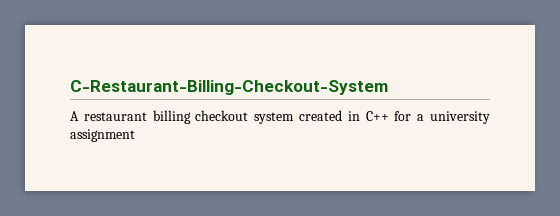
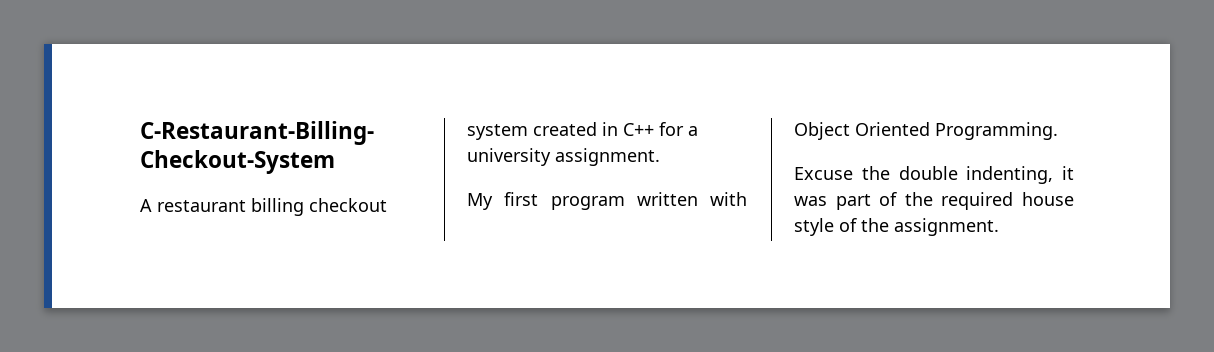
- A restaurant billing checkout system created in C++ for a university assignment
+ A restaurant billing checkout system created in C++ for a university assignment.
+ My first program written with Object Oriented Programming.
+ Excuse the double indenting, it was part of the required house style of the assignment.

